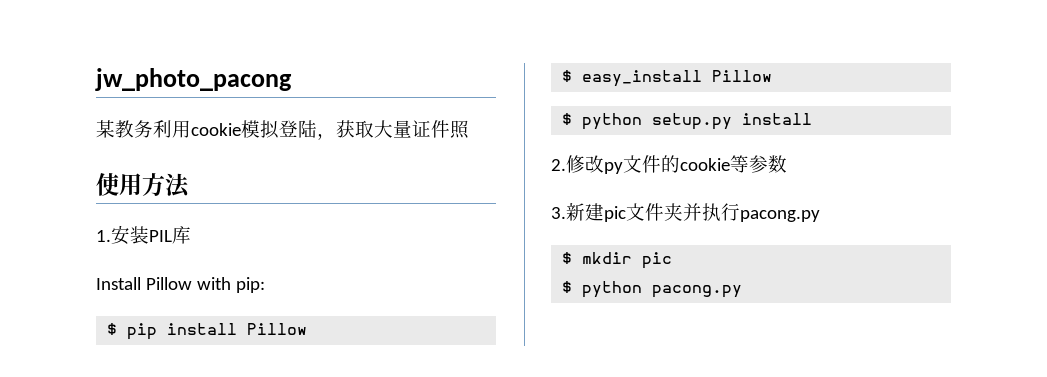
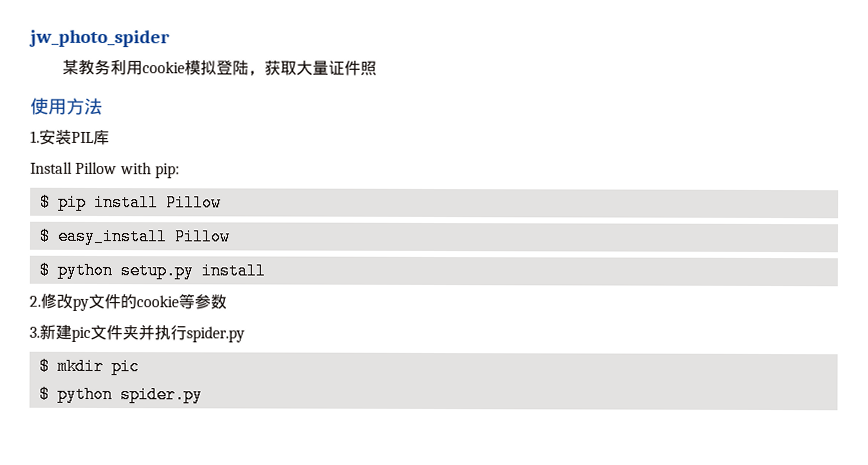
- jw_photo_pacong
+ jw_photo_spider
- 3.新建pic文件夹并执行pacong.py
+ 3.新建pic文件夹并执行spider.py
- $ python pacong.py
+ $ python spider.py

